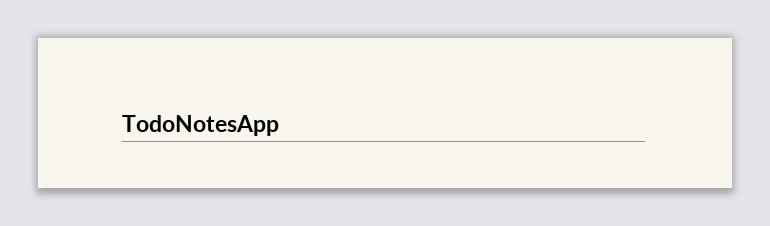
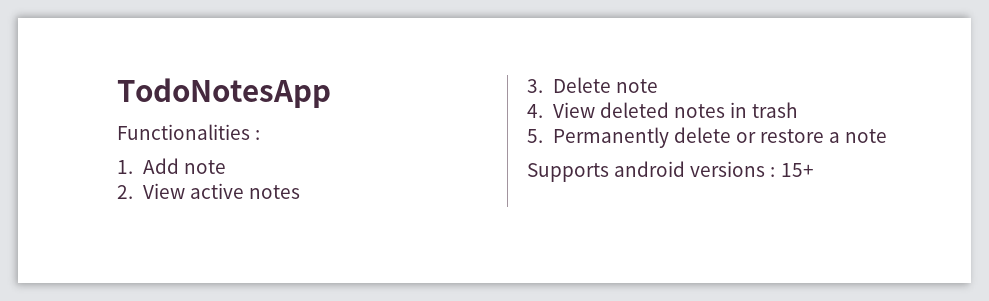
+ Functionalities :
+ 1. Add note
+ 2. View active notes
+ 3. Delete note
+ 4. View deleted notes in trash
+ 5. Permanently delete or restore a note
+ Supports android versions : 15+

